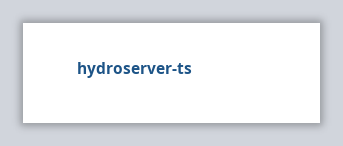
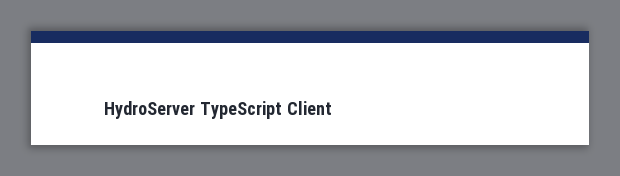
- hydroserver-ts
+ HydroServer TypeScript Client

